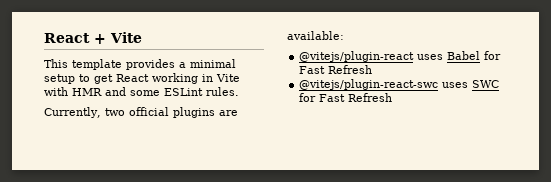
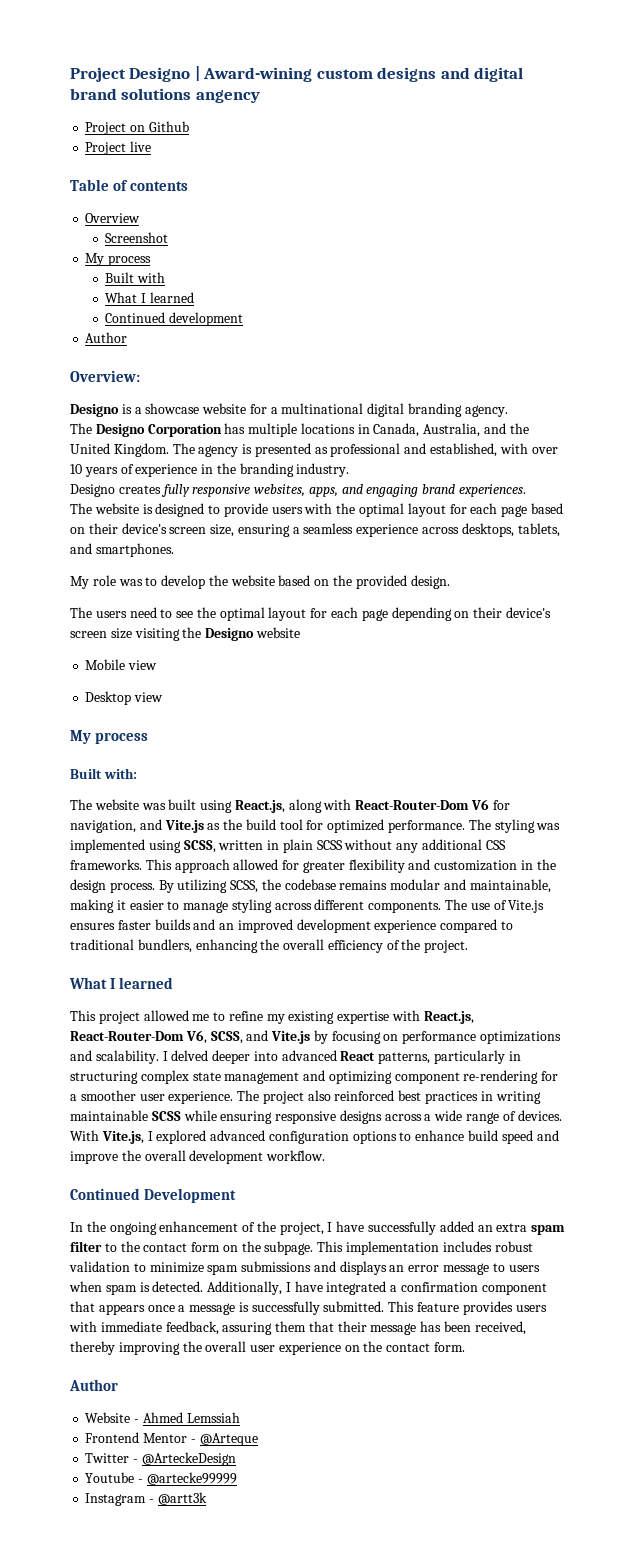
- React + Vite
- This template provides a minimal setup to get React working in Vite with HMR and some ESLint rules.
- Currently, two official plugins are available:
- @vitejs/plugin-react uses Babel for Fast Refresh
- @vitejs/plugin-react-swc uses SWC for Fast Refresh
+ Project Designo | Award-wining custom designs and digital brand solutions angency
+ Project on Github
+ Project live
+ Table of contents
+ Overview
+ Screenshot
+ My process
+ Built with
+ What I learned
+ Continued development
+ Author
+ Overview:
+ Designo is a showcase website for a multinational digital branding agency.
+ The Designo Corporation has multiple locations in Canada, Australia, and the United Kingdom. The agency is presented as professional and established, with over 10 years of experience in the branding industry.
+ Designo creates fully responsive websites, apps, and engaging brand experiences.
+ The website is designed to provide users with the optimal layout for each page based on their device's screen size, ensuring a seamless experience across desktops, tablets, and smartphones.
+ My role was to develop the website based on the provided design.
+ The users need to see the optimal layout for each page depending on their device's screen size visiting the Designo website
+ Mobile view
+ Desktop view
+ My process
+ Built with:
+ The website was built using React.js, along with React-Router-Dom V6 for navigation, and Vite.js as the build tool for optimized performance. The styling was implemented using SCSS, written in plain SCSS without any additional CSS frameworks. This approach allowed for greater flexibility and customization in the design process. By utilizing SCSS, the codebase remains modular and maintainable, making it easier to manage styling across different components. The use of Vite.js ensures faster builds and an improved development experience compared to traditional bundlers, enhancing the overall efficiency of the project.
+ What I learned
+ This project allowed me to refine my existing expertise with React.js, React-Router-Dom V6, SCSS, and Vite.js by focusing on performance optimizations and scalability. I delved deeper into advanced React patterns, particularly in structuring complex state management and optimizing component re-rendering for a smoother user experience. The project also reinforced best practices in writing maintainable SCSS while ensuring responsive designs across a wide range of devices. With Vite.js, I explored advanced configuration options to enhance build speed and improve the overall development workflow.
+ Continued Development
+ In the ongoing enhancement of the project, I have successfully added an extra spam filter to the contact form on the subpage. This implementation includes robust validation to minimize spam submissions and displays an error message to users when spam is detected. Additionally, I have integrated a confirmation component that appears once a message is successfully submitted. This feature provides users with immediate feedback, assuring them that their message has been received, thereby improving the overall user experience on the contact form.
+ Author
+ Website - Ahmed Lemssiah
+ Frontend Mentor - @Arteque
+ Twitter - @ArteckeDesign
+ Youtube - @artecke99999
+ Instagram - @artt3k

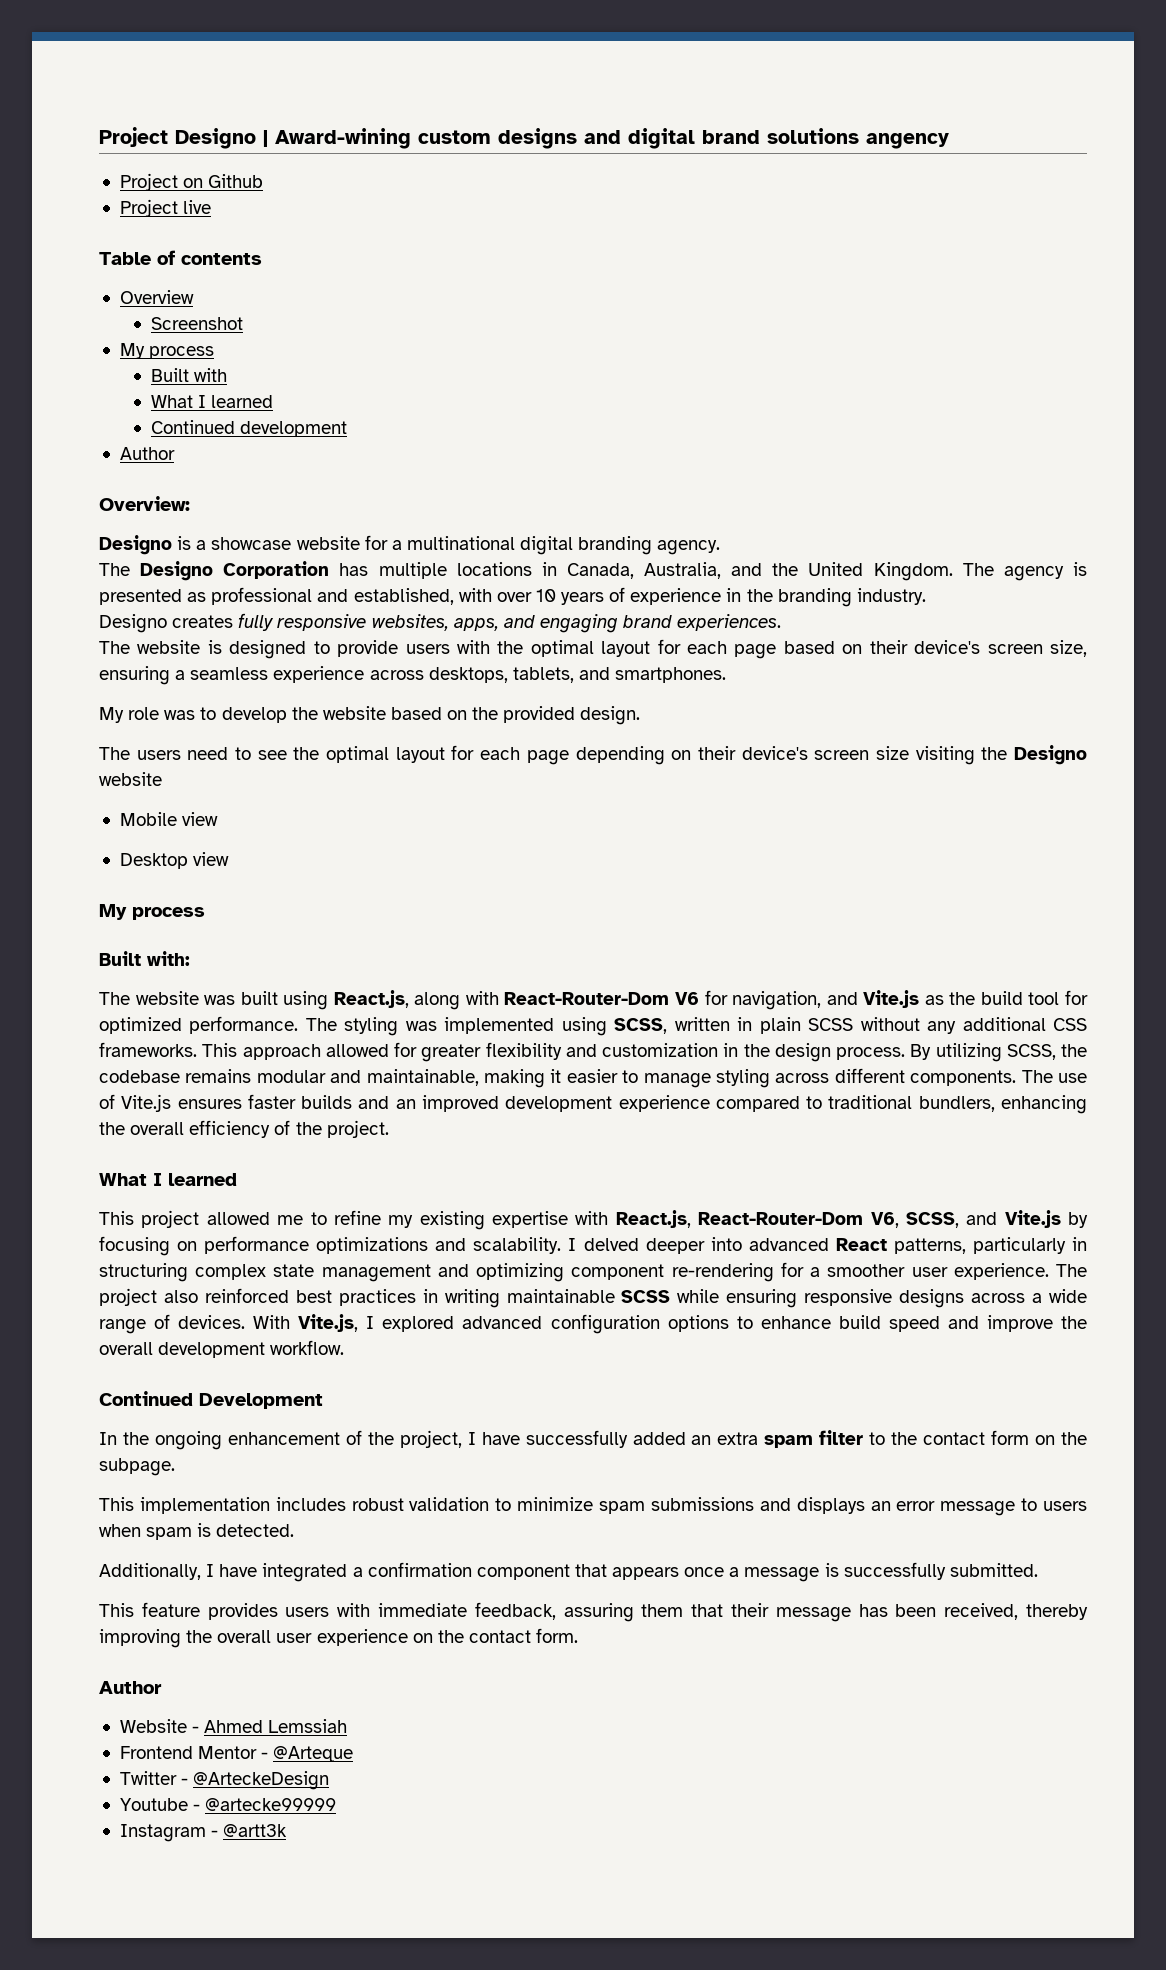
- In the ongoing enhancement of the project, I have successfully added an extra spam filter to the contact form on the subpage. This implementation includes robust validation to minimize spam submissions and displays an error message to users when spam is detected. Additionally, I have integrated a confirmation component that appears once a message is successfully submitted. This feature provides users with immediate feedback, assuring them that their message has been received, thereby improving the overall user experience on the contact form.
+ In the ongoing enhancement of the project, I have successfully added an extra spam filter to the contact form on the subpage.
+ This implementation includes robust validation to minimize spam submissions and displays an error message to users when spam is detected.
+ Additionally, I have integrated a confirmation component that appears once a message is successfully submitted.
+ This feature provides users with immediate feedback, assuring them that their message has been received, thereby improving the overall user experience on the contact form.

